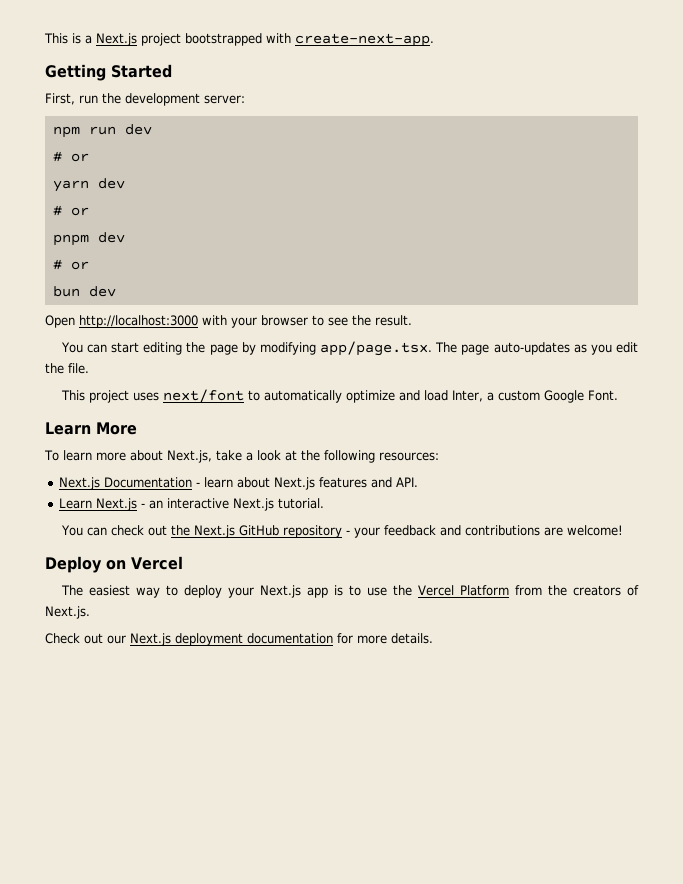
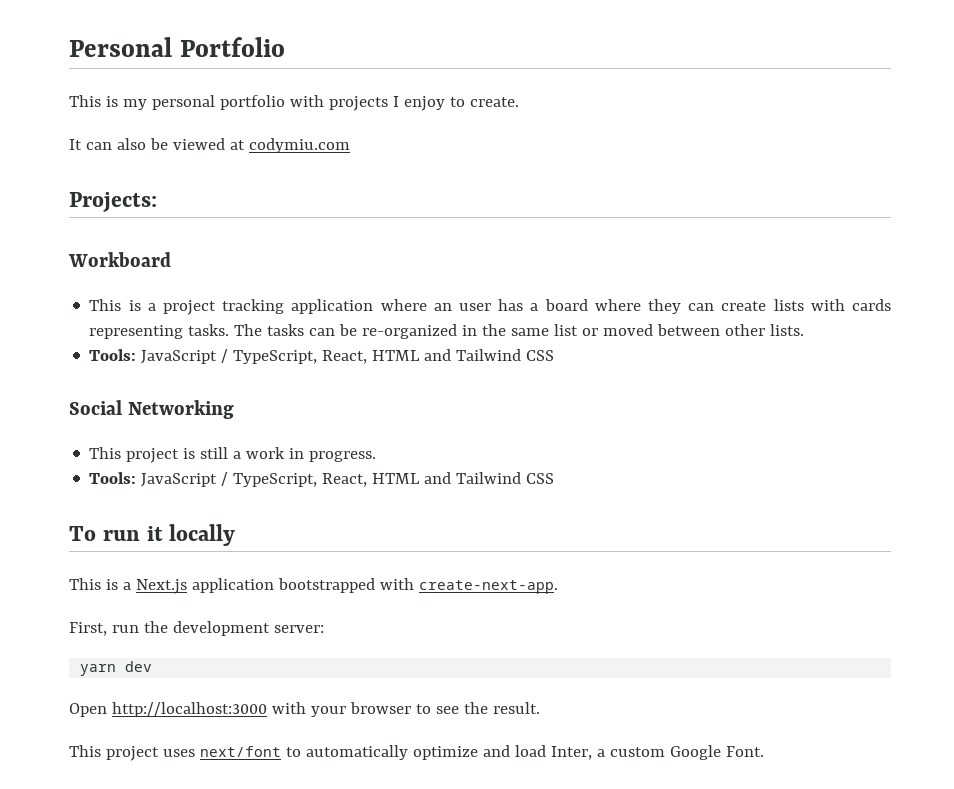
+ Personal Portfolio
+ This is my personal portfolio with projects I enjoy to create.
+ It can also be viewed at codymiu.com
+ Projects:
+ Workboard
+ This is a project tracking application where an user has a board where they can create lists with cards representing tasks. The tasks can be re-organized in the same list or moved between other lists.
+ Tools: JavaScript / TypeScript, React, HTML and Tailwind CSS
+ Social Networking
+ This project is still a work in progress.
+ Tools: JavaScript / TypeScript, React, HTML and Tailwind CSS
+ To run it locally
- This is a Next.js project bootstrapped with create-next-app.
+ This is a Next.js application bootstrapped with create-next-app.
- Getting Started
- npm run dev
- # or
  yarn dev
- # or
- pnpm dev
- # or
- bun dev
- You can start editing the page by modifying app/page.tsx. The page auto-updates as you edit the file.
- Learn More
- To learn more about Next.js, take a look at the following resources:
- Next.js Documentation - learn about Next.js features and API.
- Learn Next.js - an interactive Next.js tutorial.
- You can check out the Next.js GitHub repository - your feedback and contributions are welcome!
- Deploy on Vercel
- The easiest way to deploy your Next.js app is to use the Vercel Platform from the creators of Next.js.
- Check out our Next.js deployment documentation for more details.

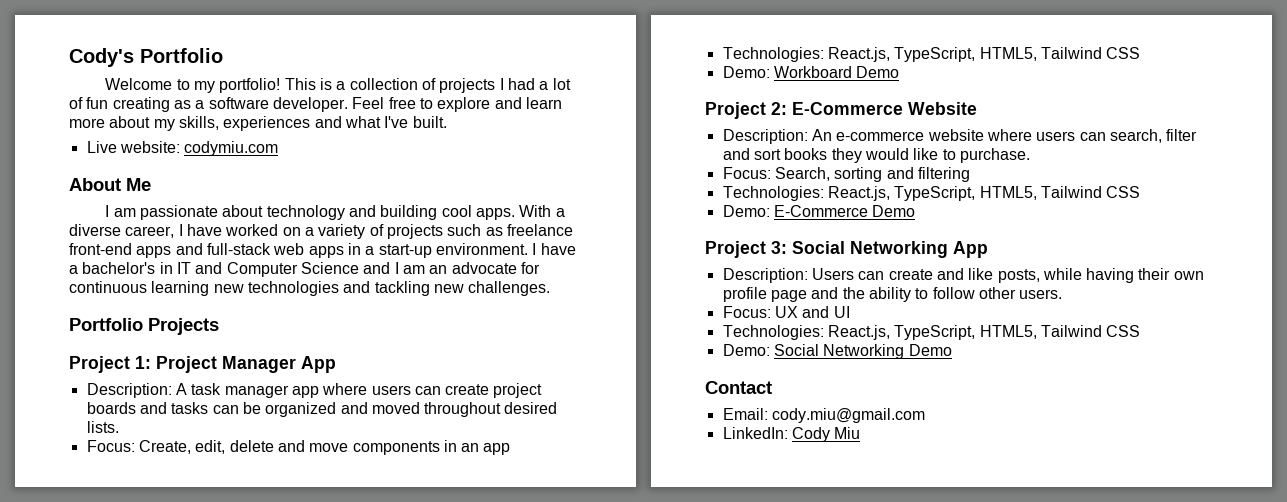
- Personal Portfolio
+ Cody's Portfolio
- This is my personal portfolio with projects I enjoy to create.
- It can also be viewed at codymiu.com
- Projects:
- Workboard
- This is a project tracking application where an user has a board where they can create lists with cards representing tasks. The tasks can be re-organized in the same list or moved between other lists.
- Tools: JavaScript / TypeScript, React, HTML and Tailwind CSS
- Social Networking
- This project is still a work in progress.
- Tools: JavaScript / TypeScript, React, HTML and Tailwind CSS
- To run it locally
- This is a Next.js application bootstrapped with create-next-app.
- First, run the development server:
- yarn dev
- Open http://localhost:3000 with your browser to see the result.
- This project uses next/font to automatically optimize and load Inter, a custom Google Font.
+ Welcome to my portfolio! This is a collection of projects I had a lot of fun creating as a software developer. Feel free to explore and learn more about my skills, experiences and what I've built.
+ Live website: codymiu.com
+ About Me
+ I am passionate about technology and building cool apps. With a diverse career, I have worked on a variety of projects such as freelance front-end apps and full-stack web apps in a start-up environment. I have a bachelor's in IT and Computer Science and I am an advocate for continuous learning new technologies and tackling new challenges.
+ Portfolio Projects
+ Project 1: Project Manager App
+ Description: A task manager app where users can create project boards and tasks can be organized and moved throughout desired lists.
+ Focus: Create, edit, delete and move components in an app
+ Technologies: React.js, TypeScript, HTML5, Tailwind CSS
+ Demo: Workboard Demo
+ Project 2: E-Commerce Website
+ Description: An e-commerce website where users can search, filter and sort books they would like to purchase.
+ Focus: Search, sorting and filtering
+ Technologies: React.js, TypeScript, HTML5, Tailwind CSS
+ Demo: E-Commerce Demo
+ Project 3: Social Networking App
+ Description: Users can create and like posts, while having their own profile page and the ability to follow other users.
+ Focus: UX and UI
+ Technologies: React.js, TypeScript, HTML5, Tailwind CSS
+ Demo: Social Networking Demo
+ Contact
+ Email: cody.miu@gmail.com
+ LinkedIn: Cody Miu

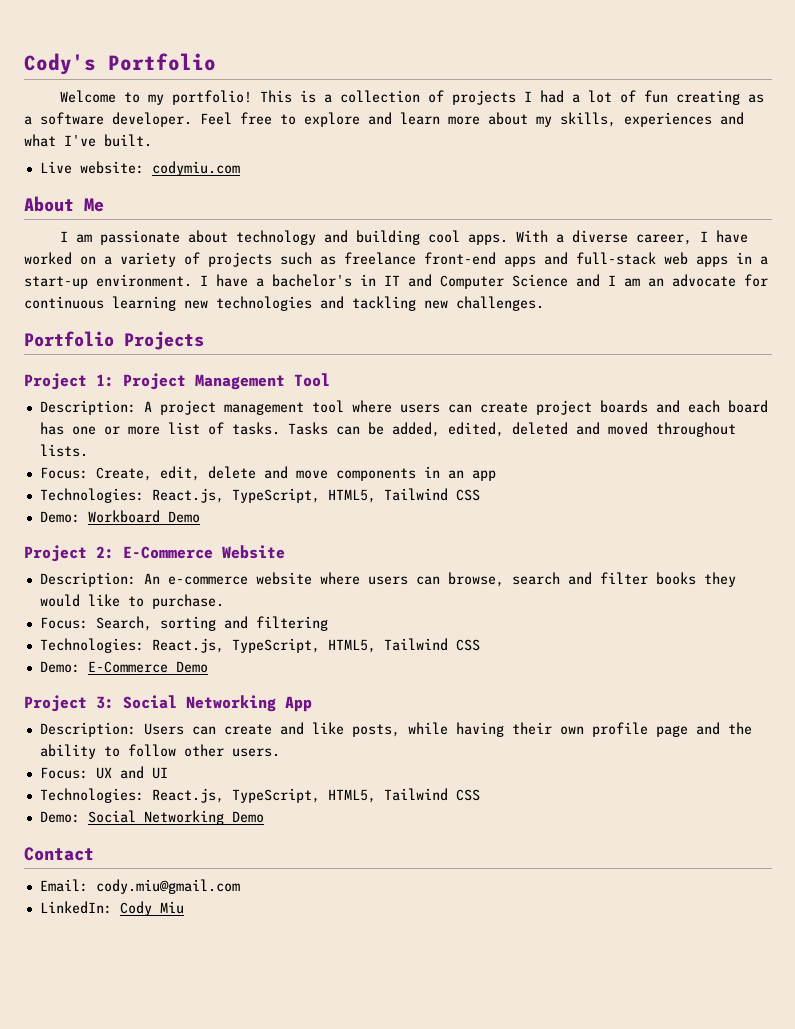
- Project 1: Project Manager App
+ Project 1: Project Management Tool
- Description: A task manager app where users can create project boards and tasks can be organized and moved throughout desired lists.
+ Description: A project management tool where users can create project boards and each board has one or more list of tasks. Tasks can be added, edited, deleted and moved throughout lists.
- Description: An e-commerce website where users can search, filter and sort books they would like to purchase.
+ Description: An e-commerce website where users can browse, search and filter books they would like to purchase.

